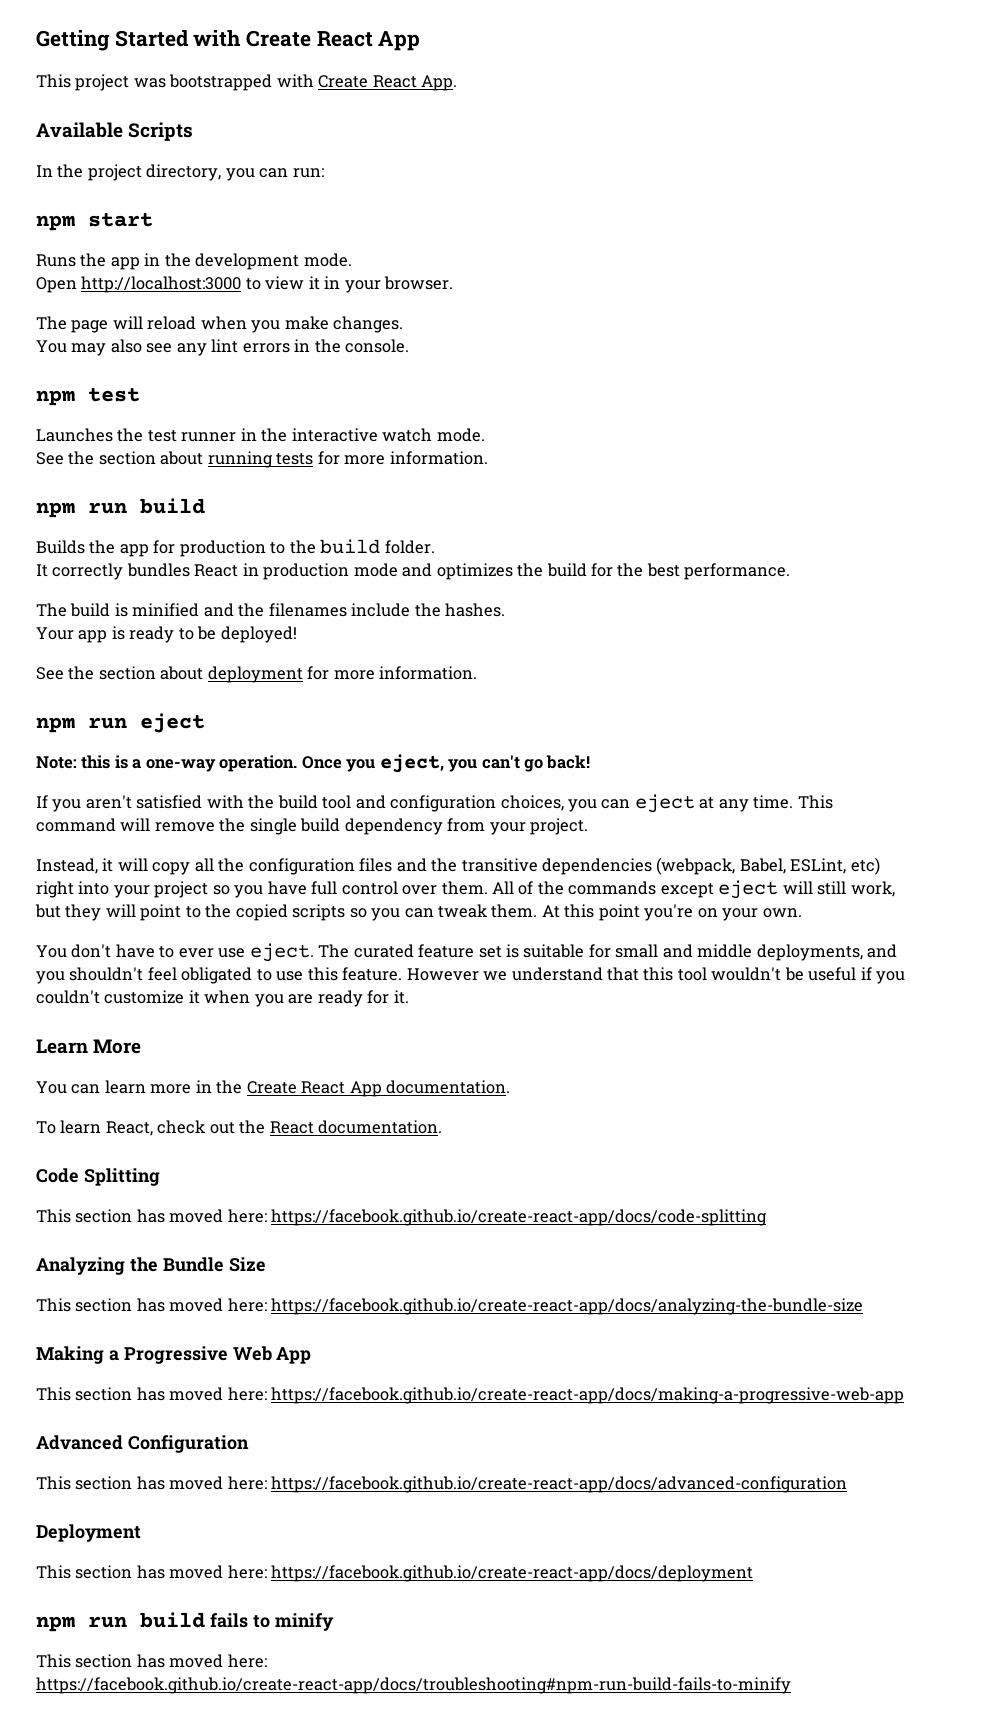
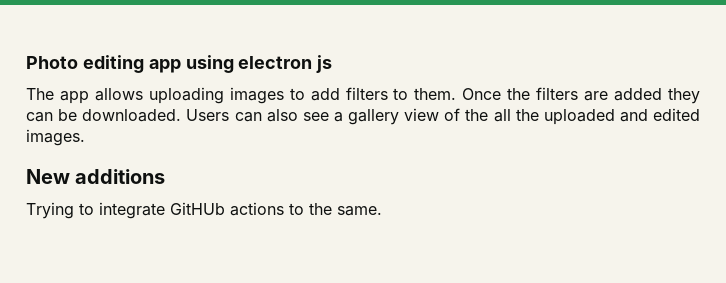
- Getting Started with Create React App
- This project was bootstrapped with Create React App.
- Available Scripts
- In the project directory, you can run:
- npm start
- Runs the app in the development mode.
- Open http://localhost:3000 to view it in your browser.
- The page will reload when you make changes.
- You may also see any lint errors in the console.
- npm test
- Launches the test runner in the interactive watch mode.
- See the section about running tests for more information.
- npm run build
- Builds the app for production to the build folder.
- It correctly bundles React in production mode and optimizes the build for the best performance.
- The build is minified and the filenames include the hashes.
- Your app is ready to be deployed!
- See the section about deployment for more information.
- npm run eject
- Note: this is a one-way operation. Once you eject, you can't go back!
- If you aren't satisfied with the build tool and configuration choices, you can eject at any time. This command will remove the single build dependency from your project.
- Instead, it will copy all the configuration files and the transitive dependencies (webpack, Babel, ESLint, etc) right into your project so you have full control over them. All of the commands except eject will still work, but they will point to the copied scripts so you can tweak them. At this point you're on your own.
- You don't have to ever use eject. The curated feature set is suitable for small and middle deployments, and you shouldn't feel obligated to use this feature. However we understand that this tool wouldn't be useful if you couldn't customize it when you are ready for it.
- Learn More
- You can learn more in the Create React App documentation.
- To learn React, check out the React documentation.
- Code Splitting
- This section has moved here: https://facebook.github.io/create-react-app/docs/code-splitting
- Analyzing the Bundle Size
- This section has moved here: https://facebook.github.io/create-react-app/docs/analyzing-the-bundle-size
- Making a Progressive Web App
- This section has moved here: https://facebook.github.io/create-react-app/docs/making-a-progressive-web-app
- Advanced Configuration
- This section has moved here: https://facebook.github.io/create-react-app/docs/advanced-configuration
- Deployment
- This section has moved here: https://facebook.github.io/create-react-app/docs/deployment
- npm run build fails to minify
- This section has moved here: https://facebook.github.io/create-react-app/docs/troubleshooting#npm-run-build-fails-to-minify
+ Photo editing app using electron js
+ The app allows uploading images to add filters to them. Once the filters are added they can be downloaded. Users can also see a gallery view of the all the uploaded and edited images.
+ New additions
+ Trying to integrate GitHUb actions to the same.

